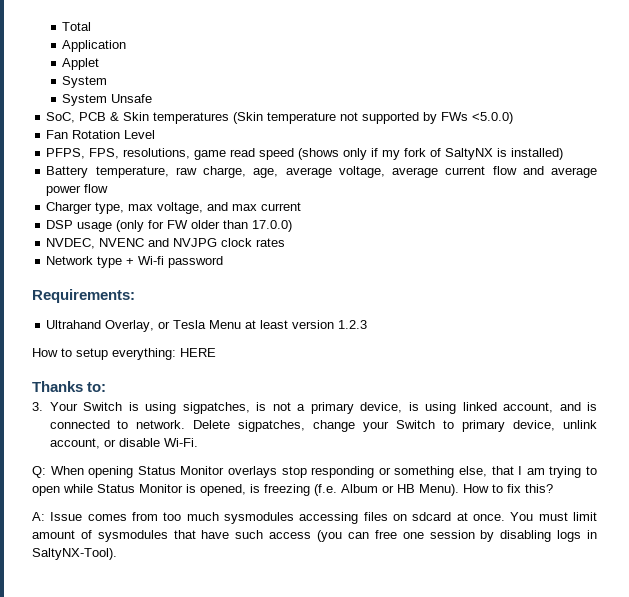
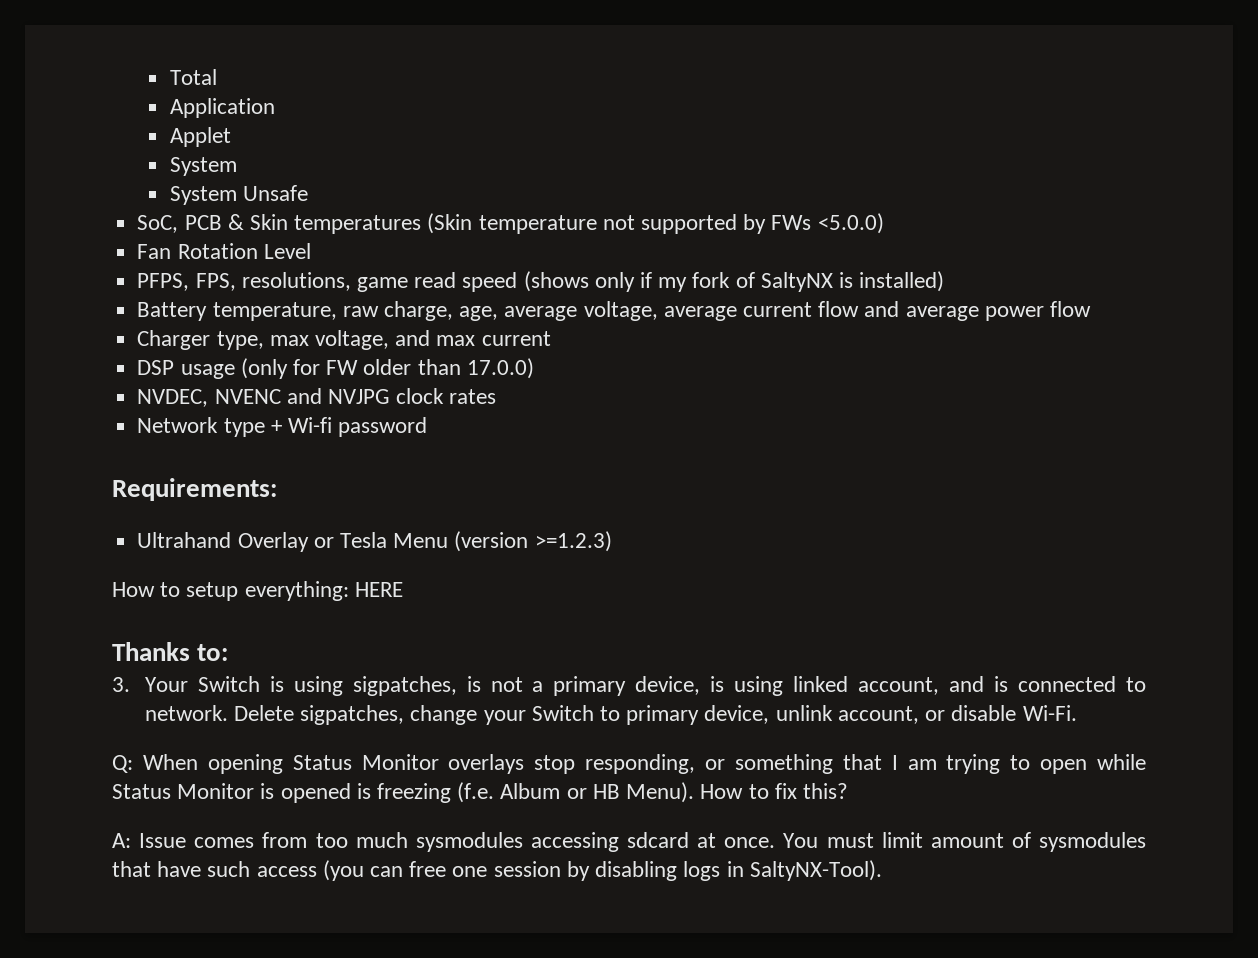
- Ultrahand Overlay, or Tesla Menu at least version 1.2.3
+ Ultrahand Overlay or Tesla Menu (version >=1.2.3)
- Q: When opening Status Monitor overlays stop responding or something else, that I am trying to open while Status Monitor is opened, is freezing (f.e. Album or HB Menu).
+ Q: When opening Status Monitor overlays stop responding, or something that I am trying to open while Status Monitor is opened is freezing (f.e. Album or HB Menu).
- A: Issue comes from too much sysmodules accessing files on sdcard at once.
+ A: Issue comes from too much sysmodules accessing sdcard at once.

